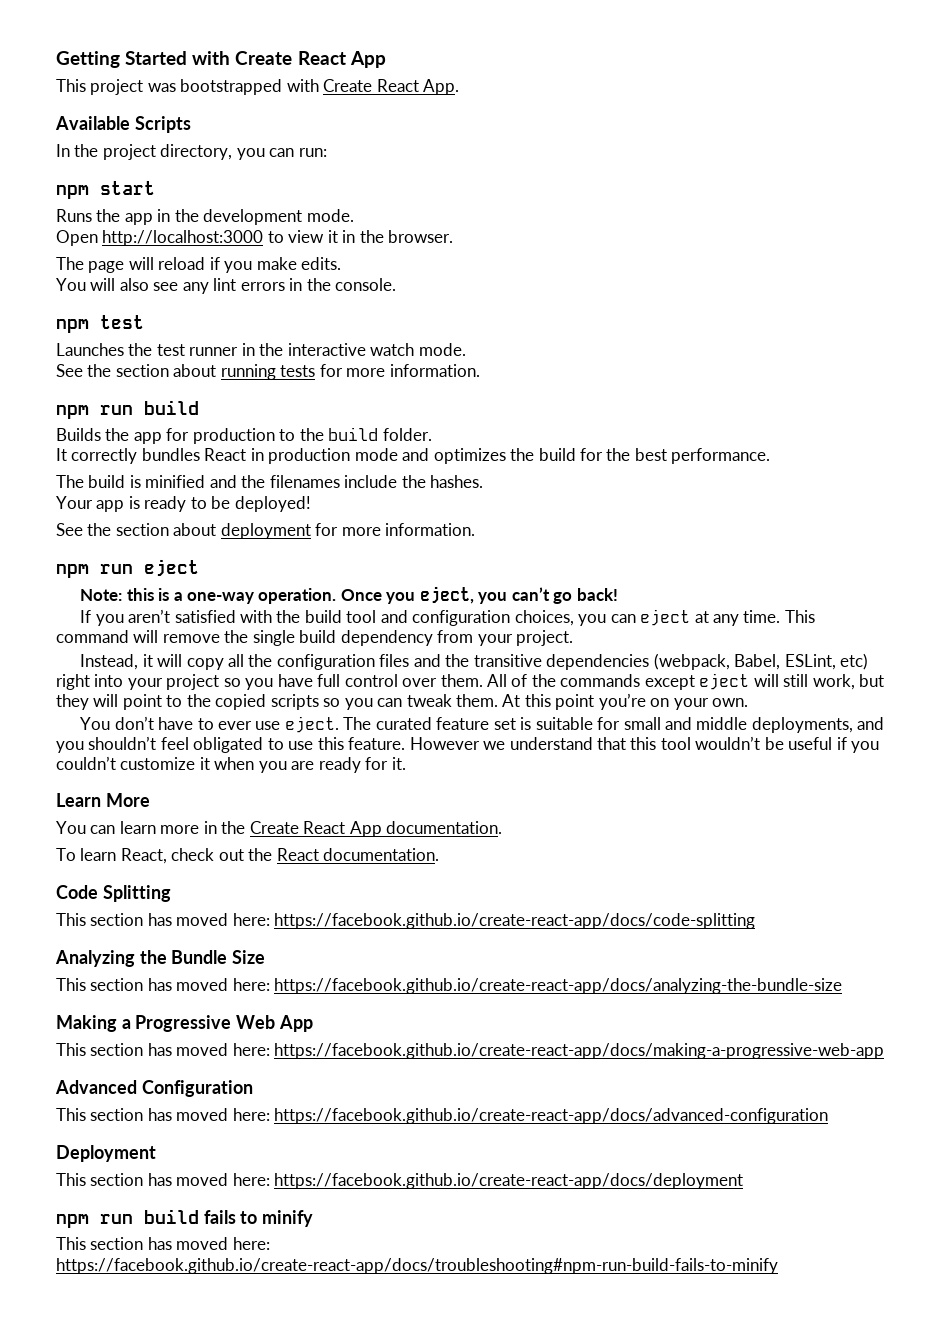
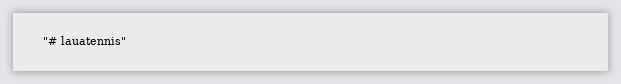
- Getting Started with Create React App
- This project was bootstrapped with Create React App.
- Available Scripts
- In the project directory, you can run:
- npm start
- Runs the app in the development mode.
- Open http://localhost:3000 to view it in the browser.
- The page will reload if you make edits.
- You will also see any lint errors in the console.
- npm test
- Launches the test runner in the interactive watch mode.
- See the section about running tests for more information.
- npm run build
- Builds the app for production to the build folder.
- It correctly bundles React in production mode and optimizes the build for the best performance.
- The build is minified and the filenames include the hashes.
- Your app is ready to be deployed!
- See the section about deployment for more information.
- npm run eject
- Note: this is a one-way operation. Once you eject, you can’t go back!
- If you aren’t satisfied with the build tool and configuration choices, you can eject at any time. This command will remove the single build dependency from your project.
- Instead, it will copy all the configuration files and the transitive dependencies (webpack, Babel, ESLint, etc) right into your project so you have full control over them. All of the commands except eject will still work, but they will point to the copied scripts so you can tweak them. At this point you’re on your own.
- You don’t have to ever use eject. The curated feature set is suitable for small and middle deployments, and you shouldn’t feel obligated to use this feature. However we understand that this tool wouldn’t be useful if you couldn’t customize it when you are ready for it.
- Learn More
- You can learn more in the Create React App documentation.
- To learn React, check out the React documentation.
- Code Splitting
- This section has moved here: https://facebook.github.io/create-react-app/docs/code-splitting
- Analyzing the Bundle Size
- This section has moved here: https://facebook.github.io/create-react-app/docs/analyzing-the-bundle-size
- Making a Progressive Web App
- This section has moved here: https://facebook.github.io/create-react-app/docs/making-a-progressive-web-app
- Advanced Configuration
- This section has moved here: https://facebook.github.io/create-react-app/docs/advanced-configuration
- Deployment
- This section has moved here: https://facebook.github.io/create-react-app/docs/deployment
- npm run build fails to minify
- This section has moved here: https://facebook.github.io/create-react-app/docs/troubleshooting#npm-run-build-fails-to-minify
+ "# lauatennis"

